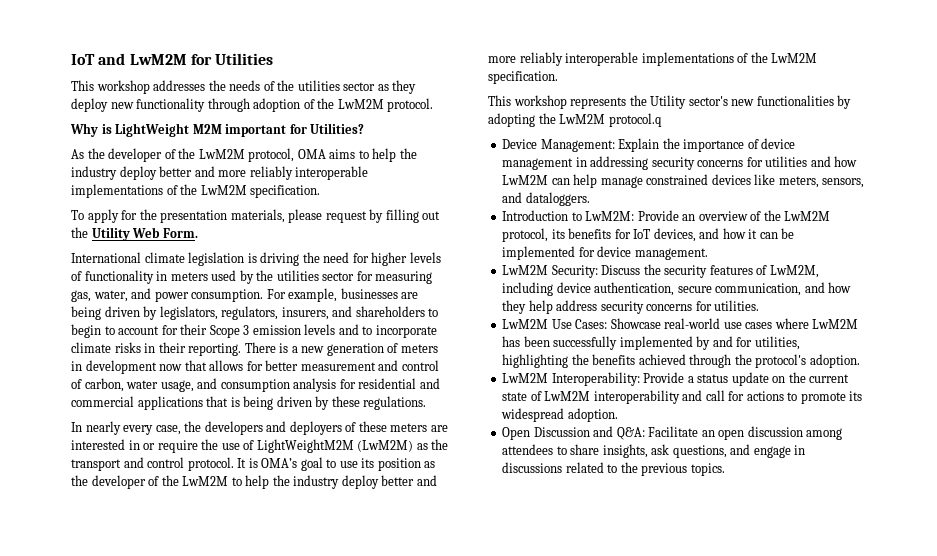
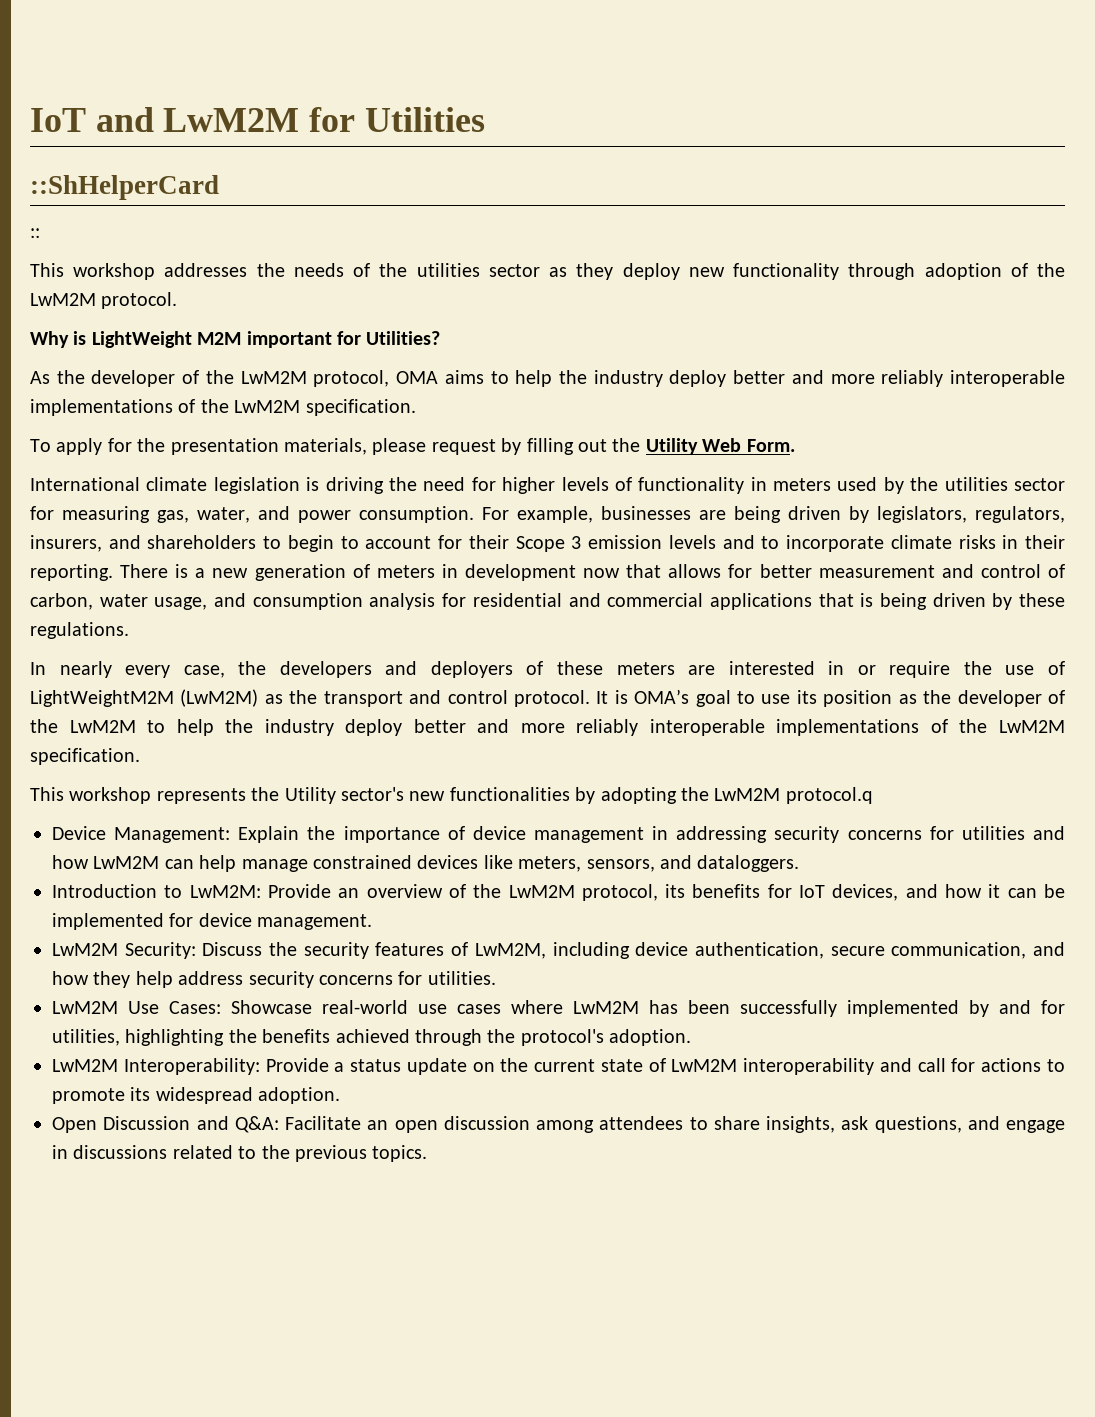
+ ::ShHelperCard
+ ::

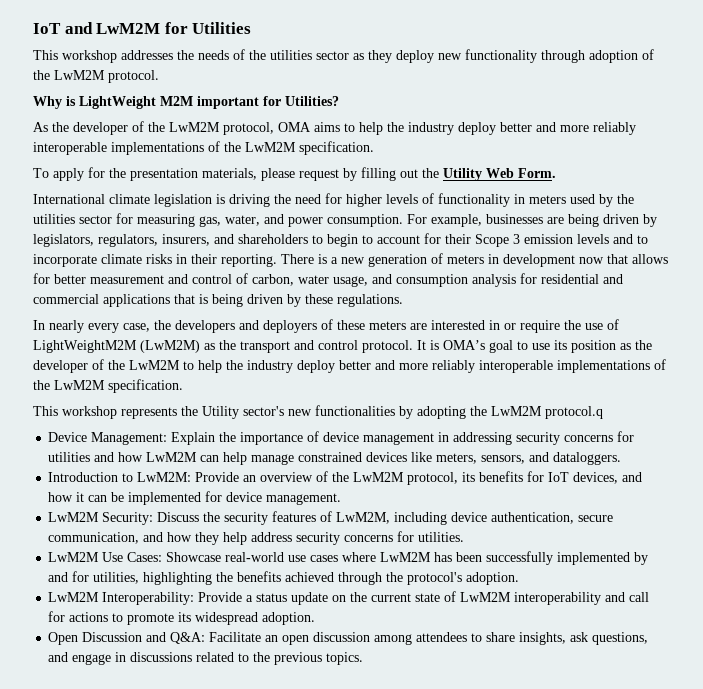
- ::ShHelperCard
- ::

